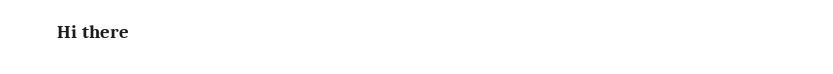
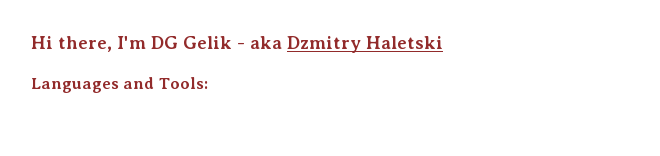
- Hi there
+ Hi there, I'm DG Gelik - aka Dzmitry Haletski
+ Languages and Tools:

